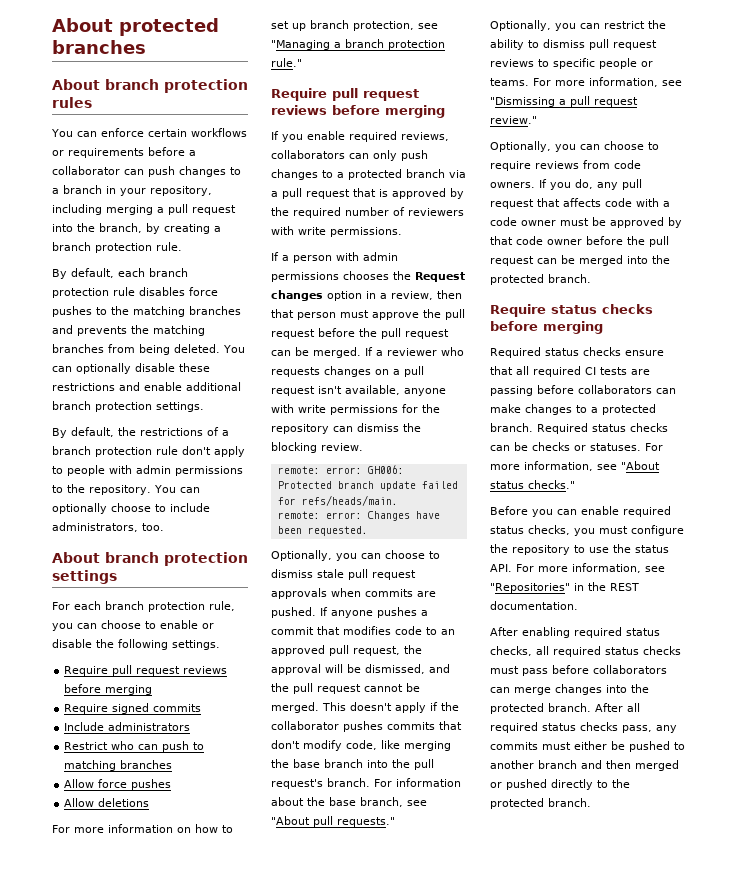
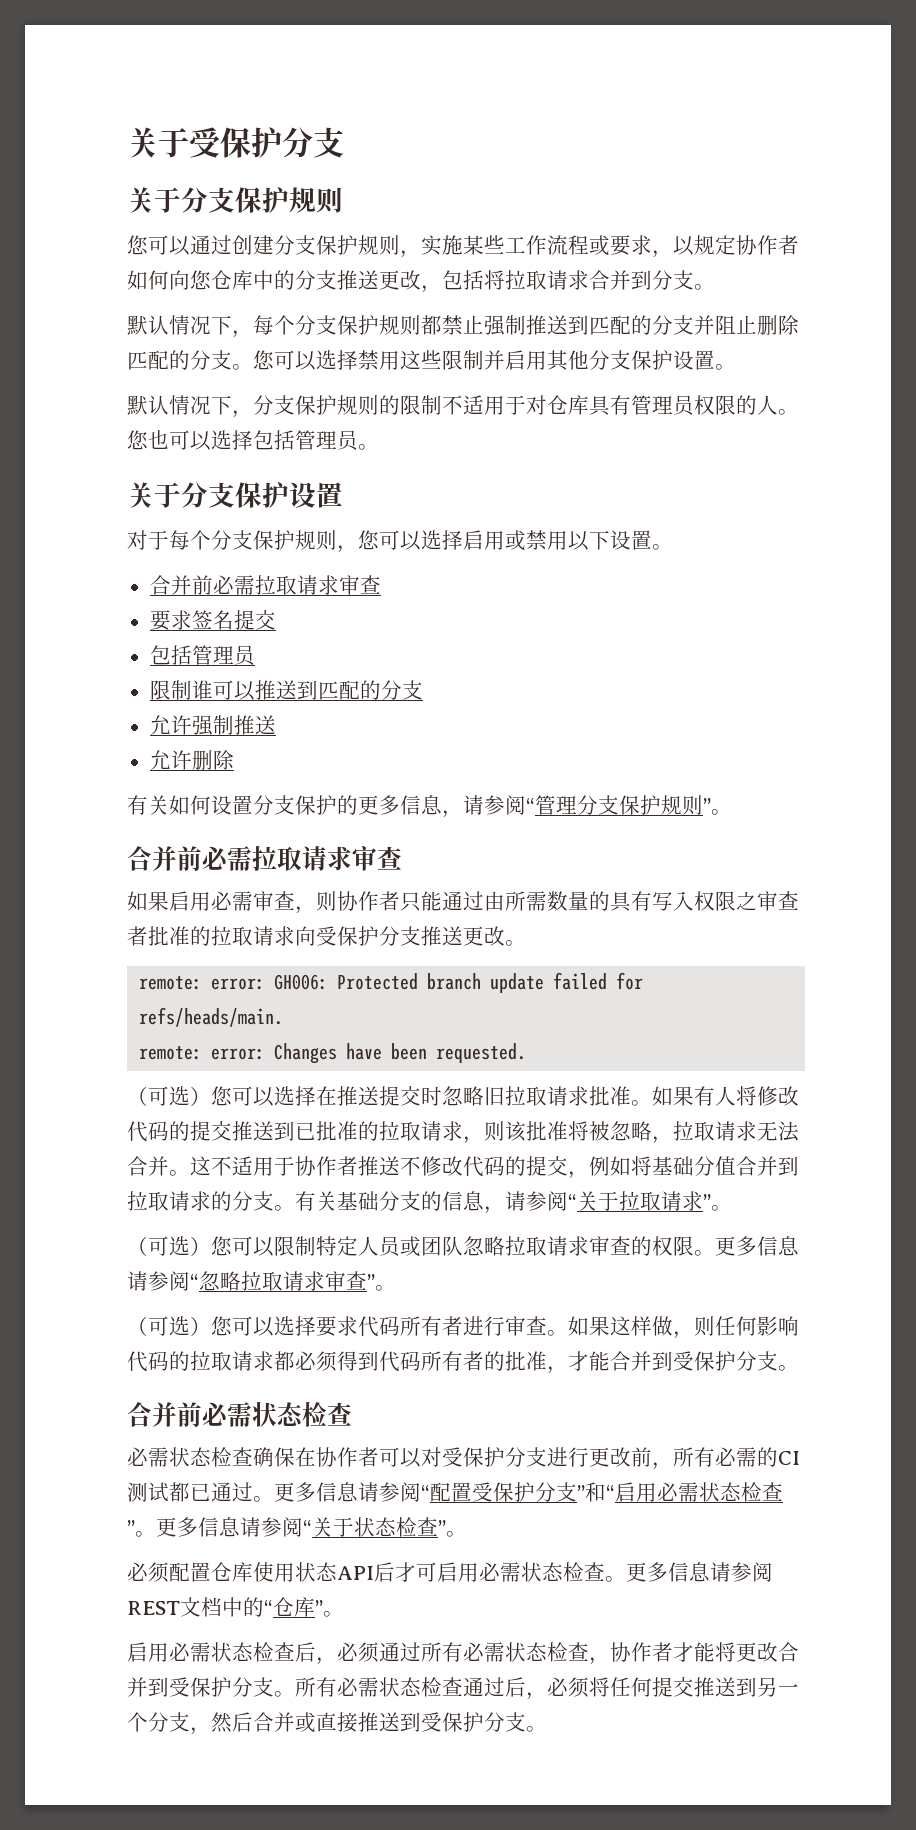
- About protected branches
- About branch protection rules
- You can enforce certain workflows or requirements before a collaborator can push changes to a branch in your repository, including merging a pull request into the branch, by creating a branch protection rule.
- By default, each branch protection rule disables force pushes to the matching branches and prevents the matching branches from being deleted. You can optionally disable these restrictions and enable additional branch protection settings.
- By default, the restrictions of a branch protection rule don't apply to people with admin permissions to the repository. You can optionally choose to include administrators, too.
- About branch protection settings
- For each branch protection rule, you can choose to enable or disable the following settings.
- Require pull request reviews before merging
- Require signed commits
- Include administrators
- Restrict who can push to matching branches
- Allow force pushes
- Allow deletions
- For more information on how to set up branch protection, see "Managing a branch protection rule."
- Require pull request reviews before merging
- If you enable required reviews, collaborators can only push changes to a protected branch via a pull request that is approved by the required number of reviewers with write permissions.
- If a person with admin permissions chooses the Request changes option in a review, then that person must approve the pull request before the pull request can be merged. If a reviewer who requests changes on a pull request isn't available, anyone with write permissions for the repository can dismiss the blocking review.
+ 关于受保护分支
+ 关于分支保护规则
+ 您可以通过创建分支保护规则，实施某些工作流程或要求，以规定协作者如何向您仓库中的分支推送更改，包括将拉取请求合并到分支。
+ 默认情况下，每个分支保护规则都禁止强制推送到匹配的分支并阻止删除匹配的分支。您可以选择禁用这些限制并启用其他分支保护设置。
+ 默认情况下，分支保护规则的限制不适用于对仓库具有管理员权限的人。您也可以选择包括管理员。
+ 关于分支保护设置
+ 对于每个分支保护规则，您可以选择启用或禁用以下设置。
+ 合并前必需拉取请求审查
+ 要求签名提交
+ 包括管理员
+ 限制谁可以推送到匹配的分支
+ 允许强制推送
+ 允许删除
+ 有关如何设置分支保护的更多信息，请参阅“管理分支保护规则”。
+ 合并前必需拉取请求审查
+ 如果启用必需审查，则协作者只能通过由所需数量的具有写入权限之审查者批准的拉取请求向受保护分支推送更改。
- Optionally, you can choose to dismiss stale pull request approvals when commits are pushed. If anyone pushes a commit that modifies code to an approved pull request, the approval will be dismissed, and the pull request cannot be merged. This doesn't apply if the collaborator pushes commits that don't modify code, like merging the base branch into the pull request's branch. For information about the base branch, see "About pull requests."
- Optionally, you can restrict the ability to dismiss pull request reviews to specific people or teams. For more information, see "Dismissing a pull request review."
- Optionally, you can choose to require reviews from code owners. If you do, any pull request that affects code with a code owner must be approved by that code owner before the pull request can be merged into the protected branch.
- Require status checks before merging
- Required status checks ensure that all required CI tests are passing before collaborators can make changes to a protected branch. Required status checks can be checks or statuses. For more information, see "About status checks."
- Before you can enable required status checks, you must configure the repository to use the status API. For more information, see "Repositories" in the REST documentation.
- After enabling required status checks, all required status checks must pass before collaborators can merge changes into the protected branch. After all required status checks pass, any commits must either be pushed to another branch and then merged or pushed directly to the protected branch.
+ （可选）您可以选择在推送提交时忽略旧拉取请求批准。如果有人将修改代码的提交推送到已批准的拉取请求，则该批准将被忽略，拉取请求无法合并。这不适用于协作者推送不修改代码的提交，例如将基础分值合并到拉取请求的分支。有关基础分支的信息，请参阅“关于拉取请求”。
+ （可选）您可以限制特定人员或团队忽略拉取请求审查的权限。更多信息请参阅“忽略拉取请求审查”。
+ （可选）您可以选择要求代码所有者进行审查。如果这样做，则任何影响代码的拉取请求都必须得到代码所有者的批准，才能合并到受保护分支。
+ 合并前必需状态检查
+ 必需状态检查确保在协作者可以对受保护分支进行更改前，所有必需的CI测试都已通过。更多信息请参阅“配置受保护分支”和“启用必需状态检查”。更多信息请参阅“关于状态检查”。
+ 必须配置仓库使用状态API后才可启用必需状态检查。更多信息请参阅REST文档中的“仓库”。
+ 启用必需状态检查后，必须通过所有必需状态检查，协作者才能将更改合并到受保护分支。所有必需状态检查通过后，必须将任何提交推送到另一个分支，然后合并或直接推送到受保护分支。

